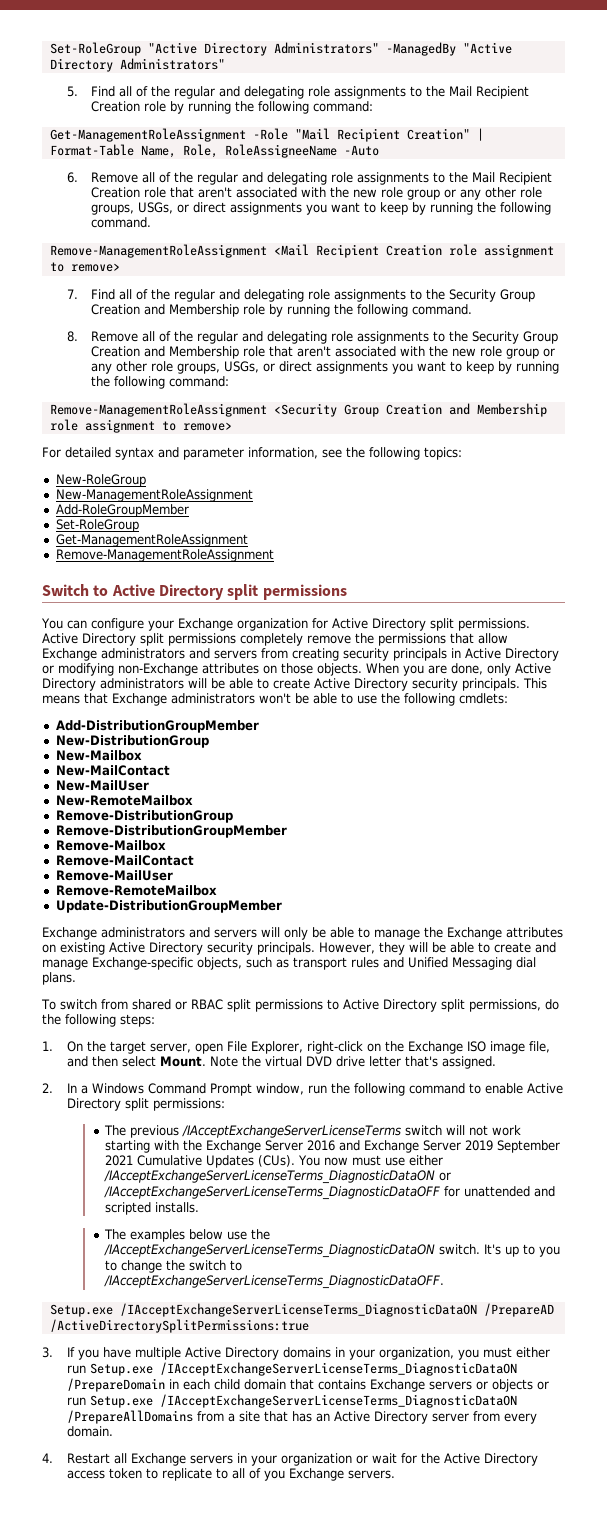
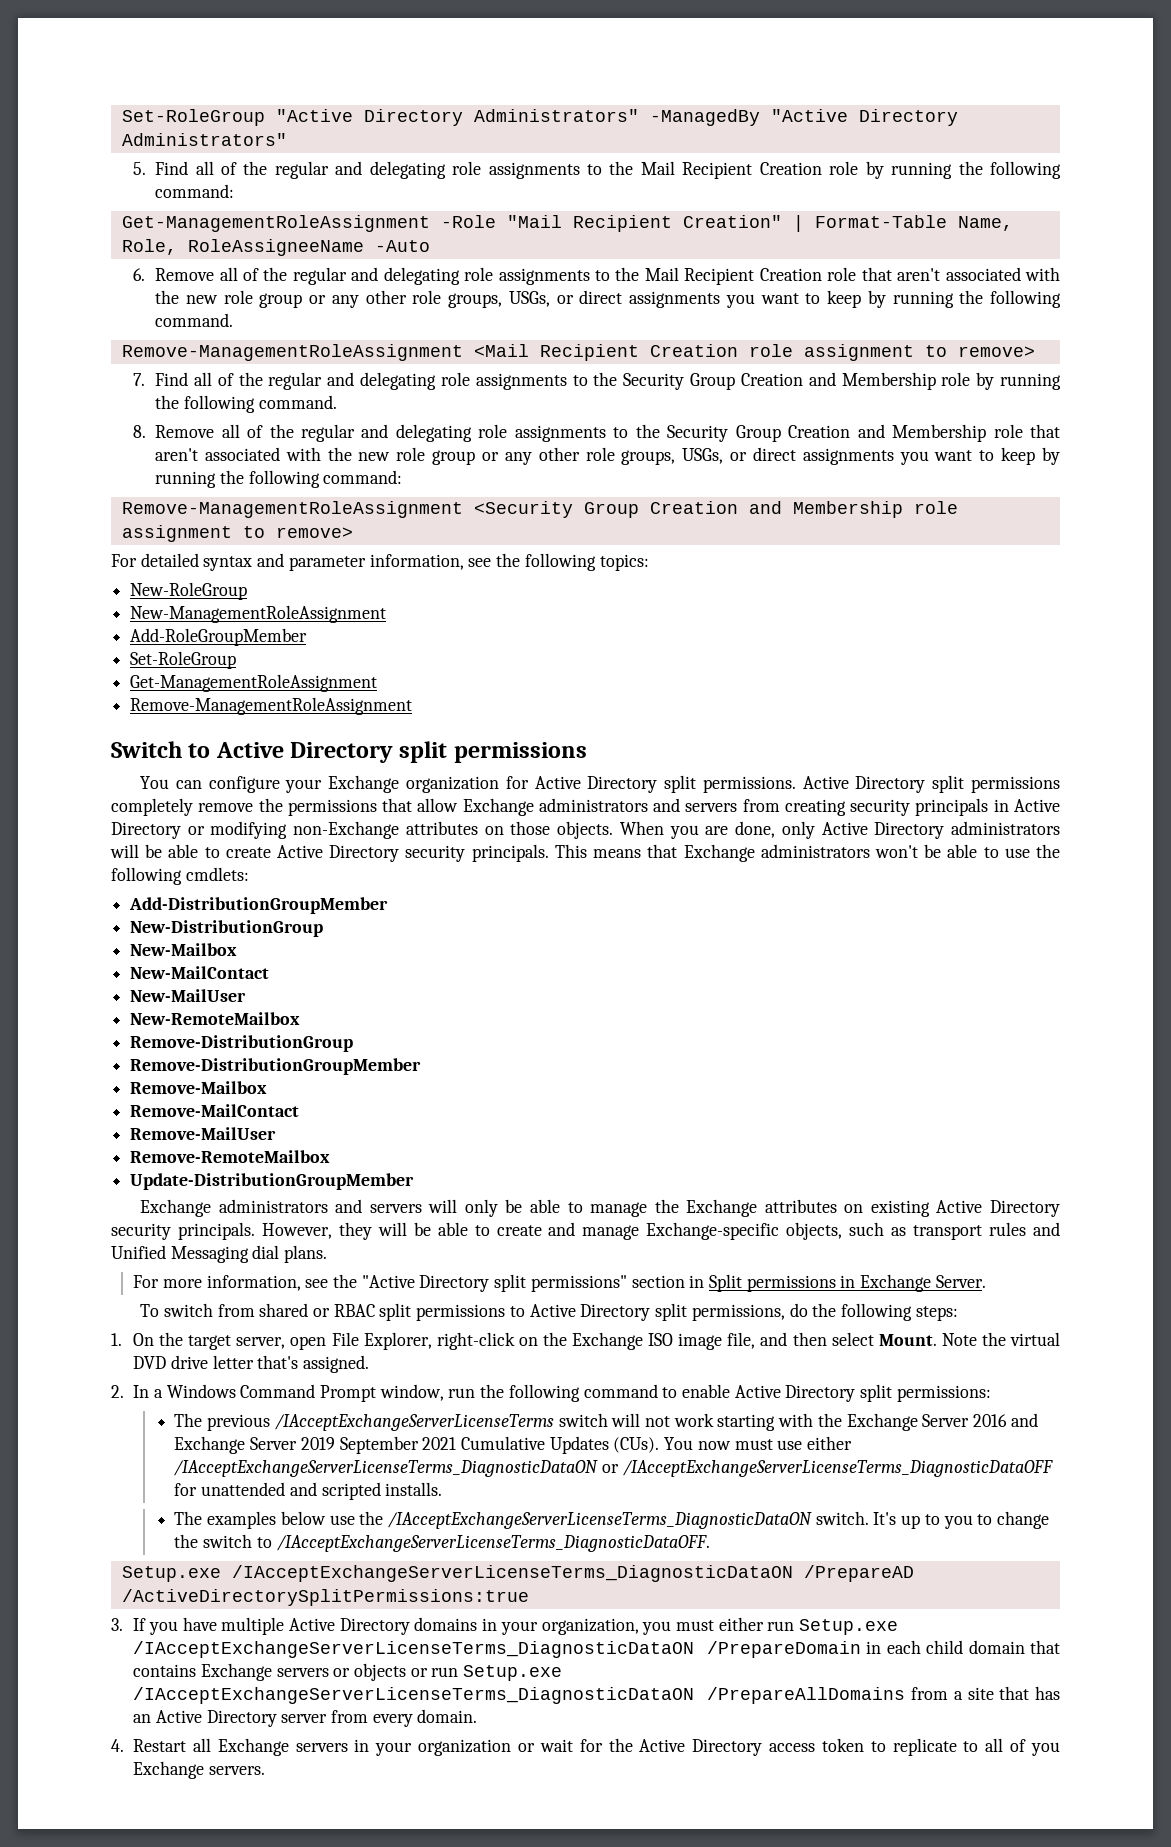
+ For more information, see the "Active Directory split permissions" section in Split permissions in Exchange Server.

